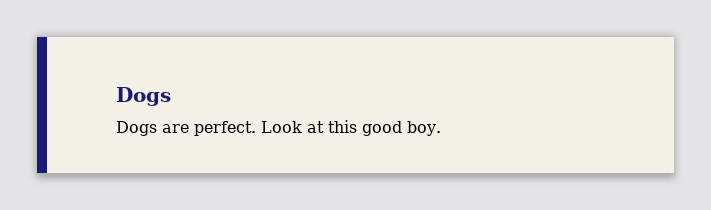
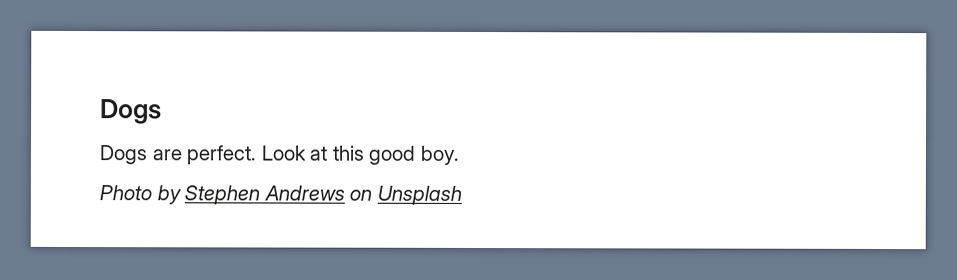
+ Photo by Stephen Andrews on Unsplash

